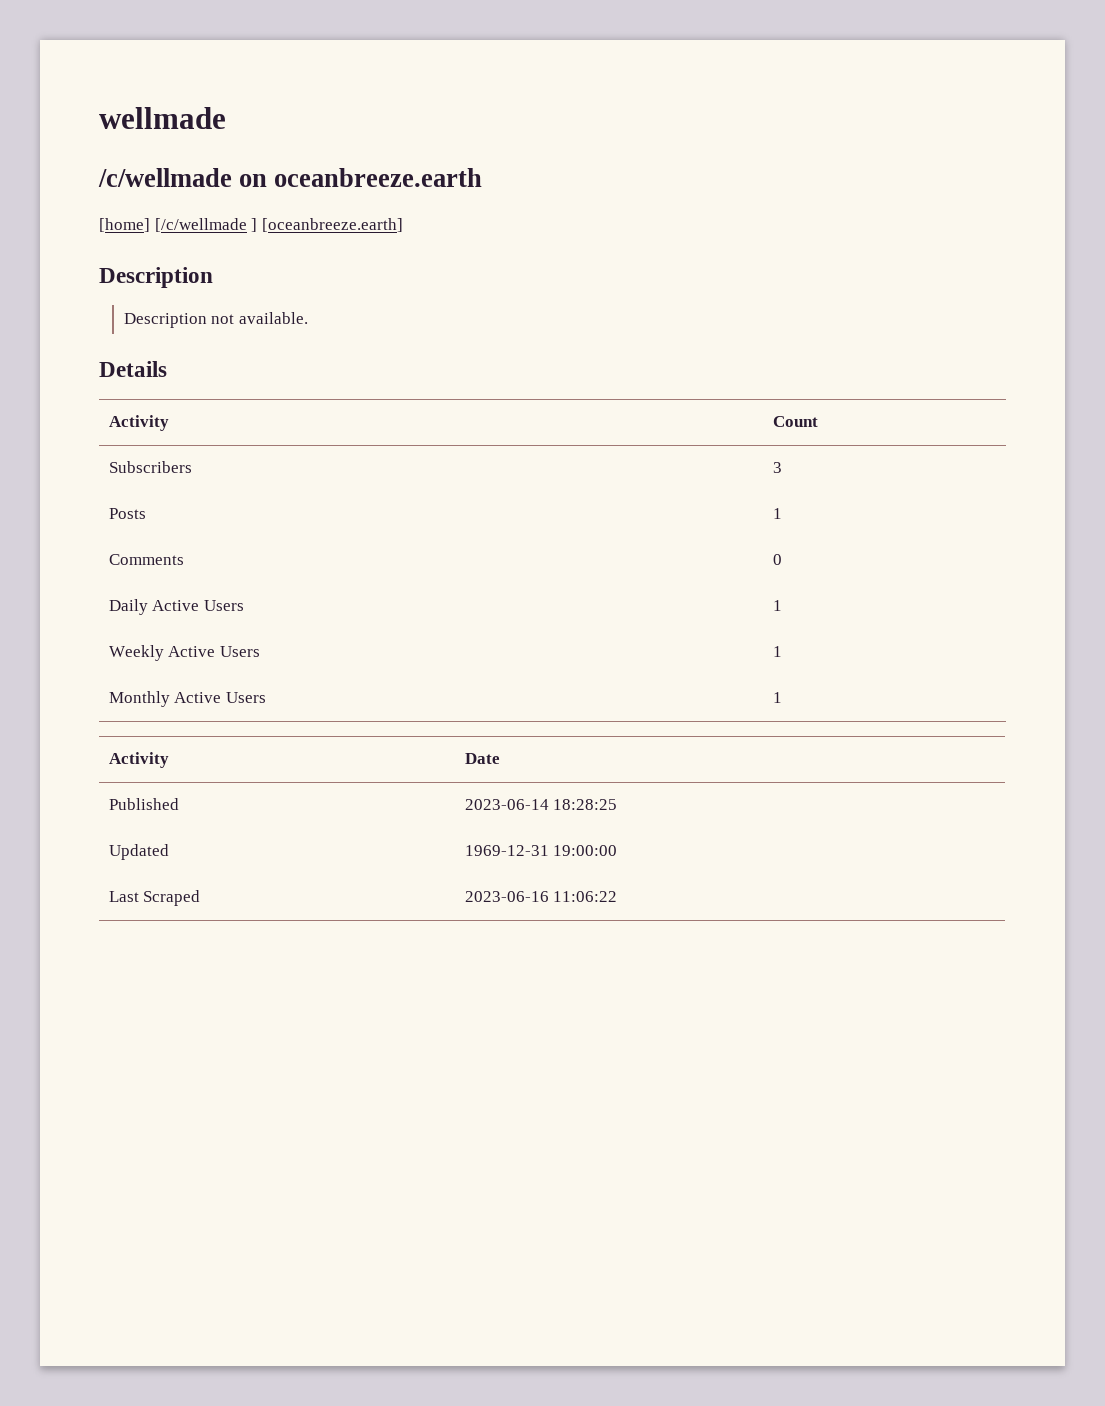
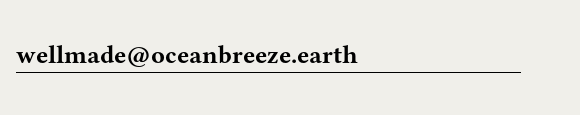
- wellmade
- /c/wellmade on oceanbreeze.earth
- [home] [/c/wellmade ] [oceanbreeze.earth]
- Description
- Description not available.
- Details
- Activity | Count
- Subscribers | 3
- Posts | 1
- Comments | 0
- Daily Active Users | 1
- Weekly Active Users | 1
- Monthly Active Users | 1
- Activity | Date
- Published | 2023-06-14 18:28:25
- Updated | 1969-12-31 19:00:00
- Last Scraped | 2023-06-16 11:06:22
+ wellmade@oceanbreeze.earth

